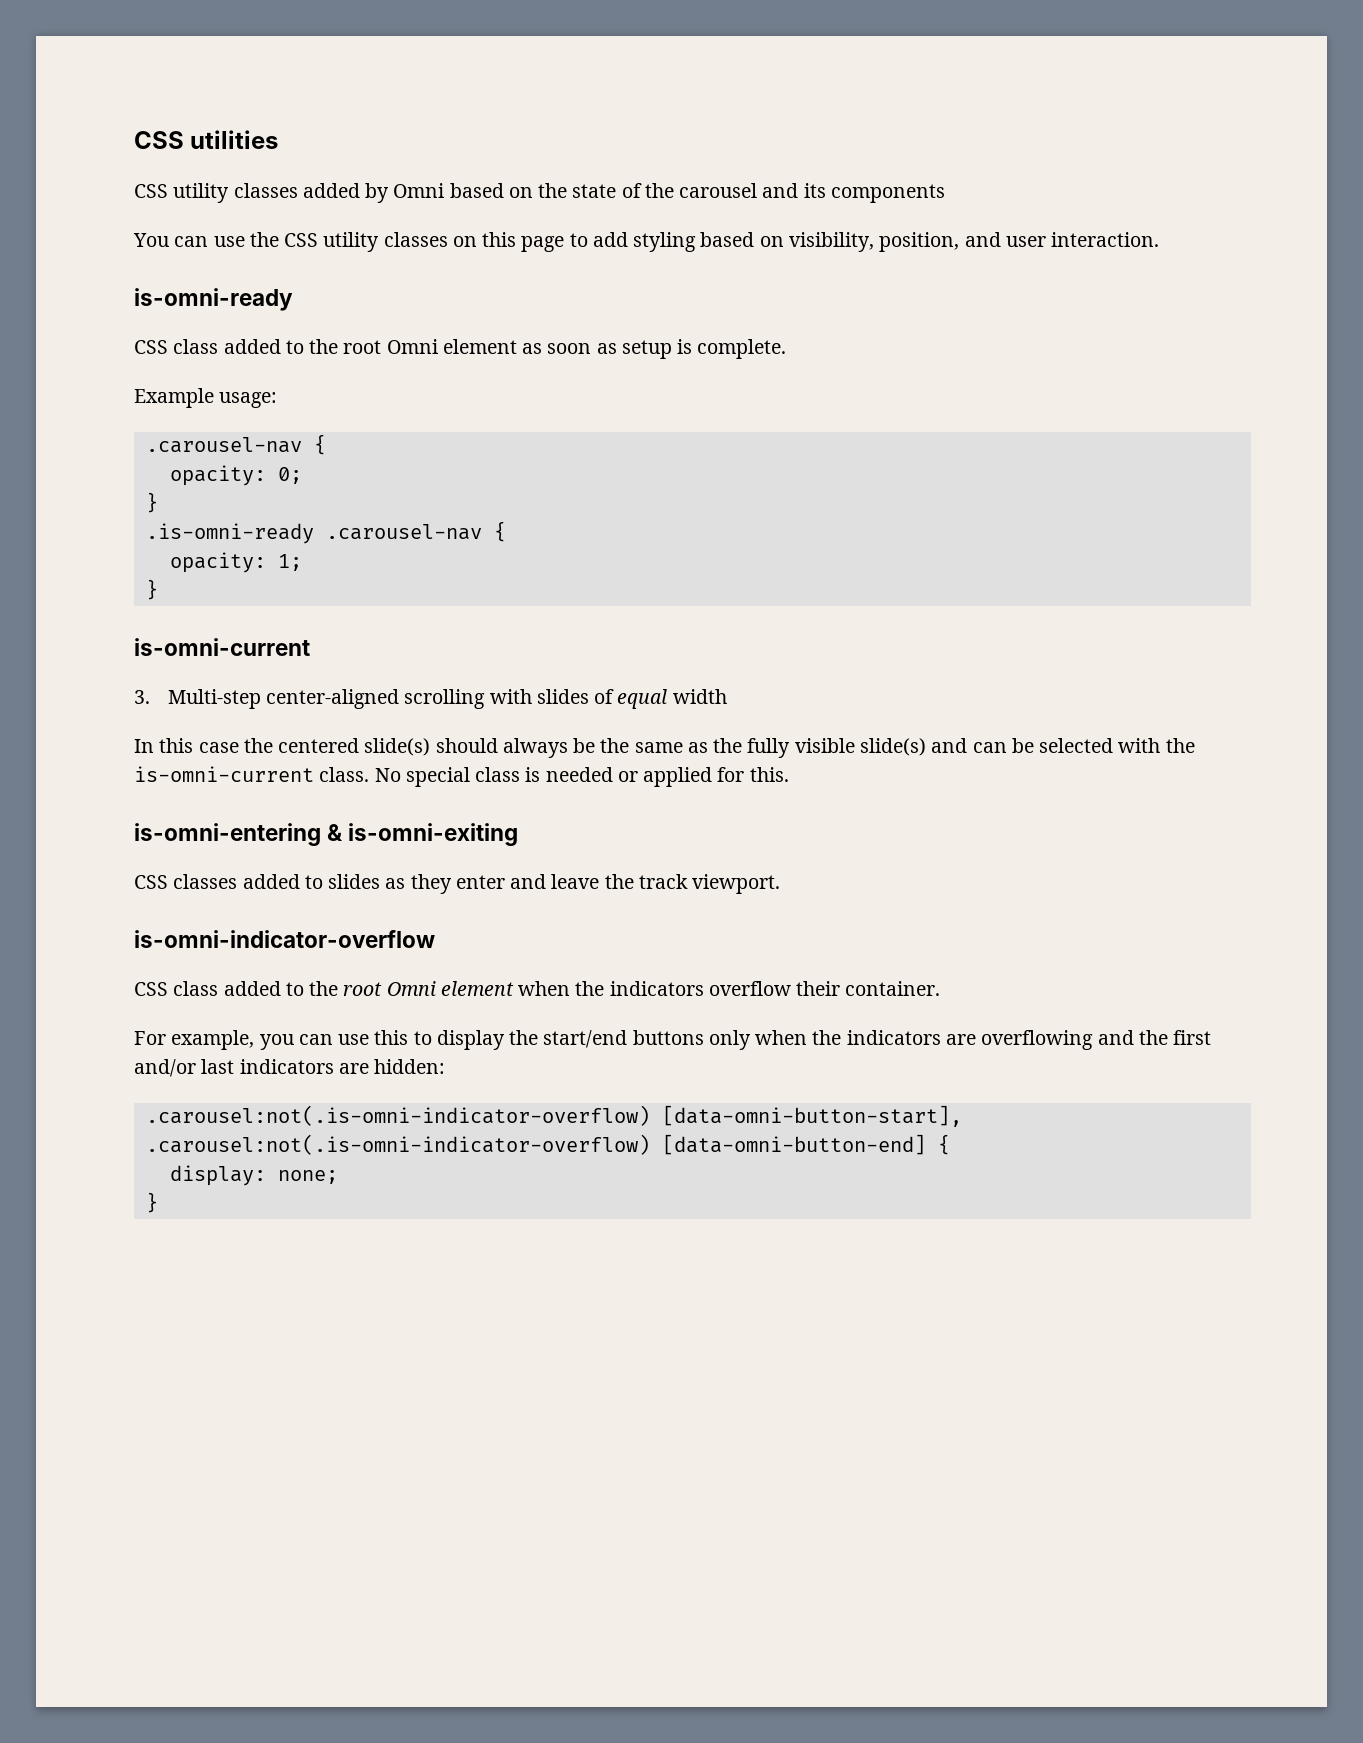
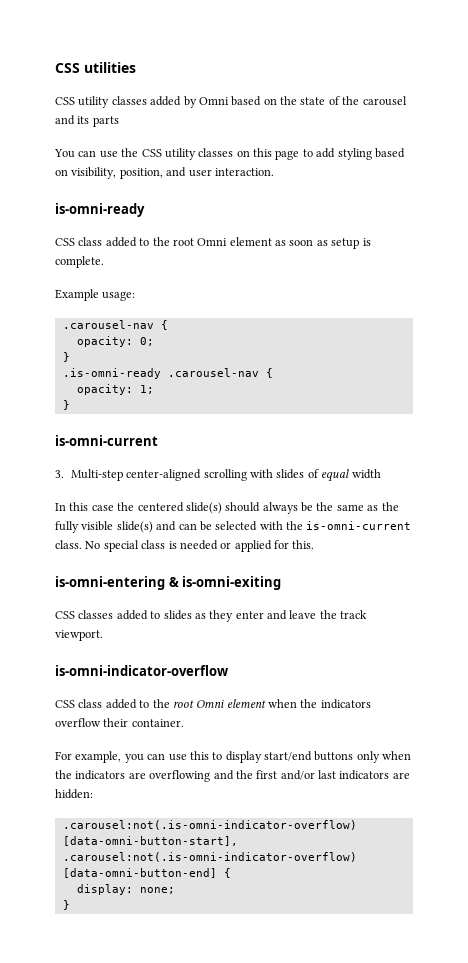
- CSS utility classes added by Omni based on the state of the carousel and its components
+ CSS utility classes added by Omni based on the state of the carousel and its parts
- For example, you can use this to display the start/end buttons only when the indicators are overflowing and the first and/or last indicators are hidden:
+ For example, you can use this to display start/end buttons only when the indicators are overflowing and the first and/or last indicators are hidden:

